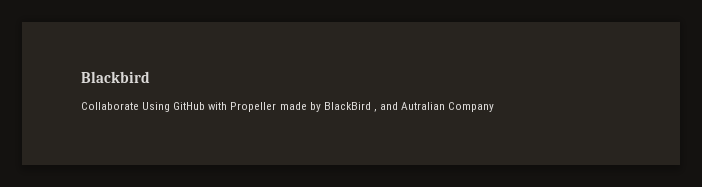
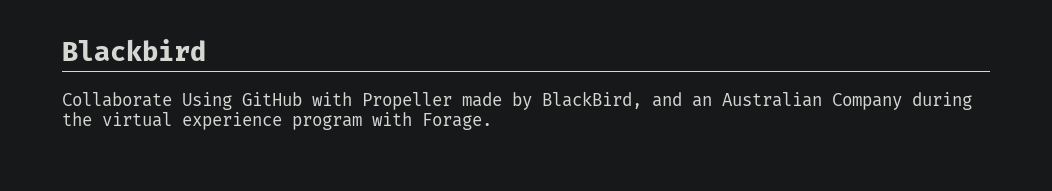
- Collaborate Using GitHub with Propeller made by BlackBird , and Autralian Company
+ Collaborate Using GitHub with Propeller made by BlackBird, and an Australian Company during the virtual experience program with Forage.

